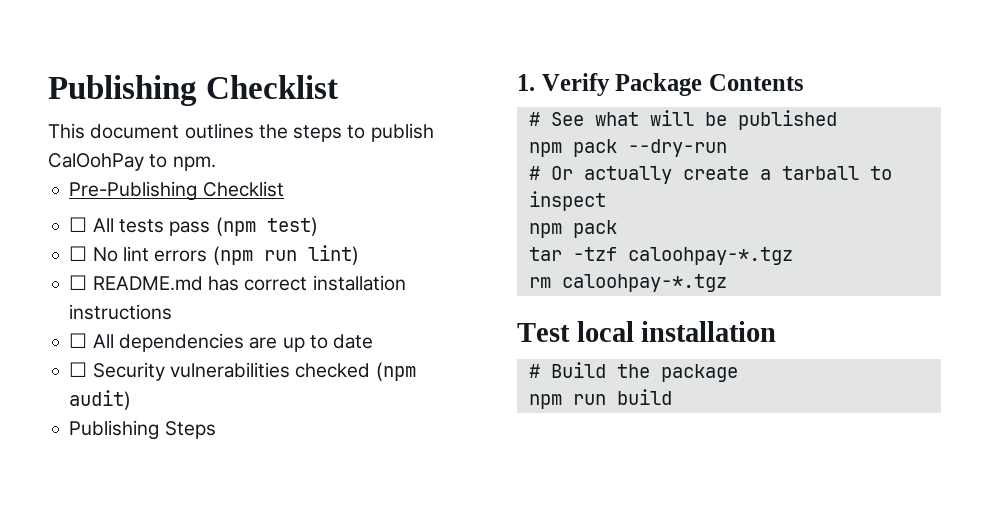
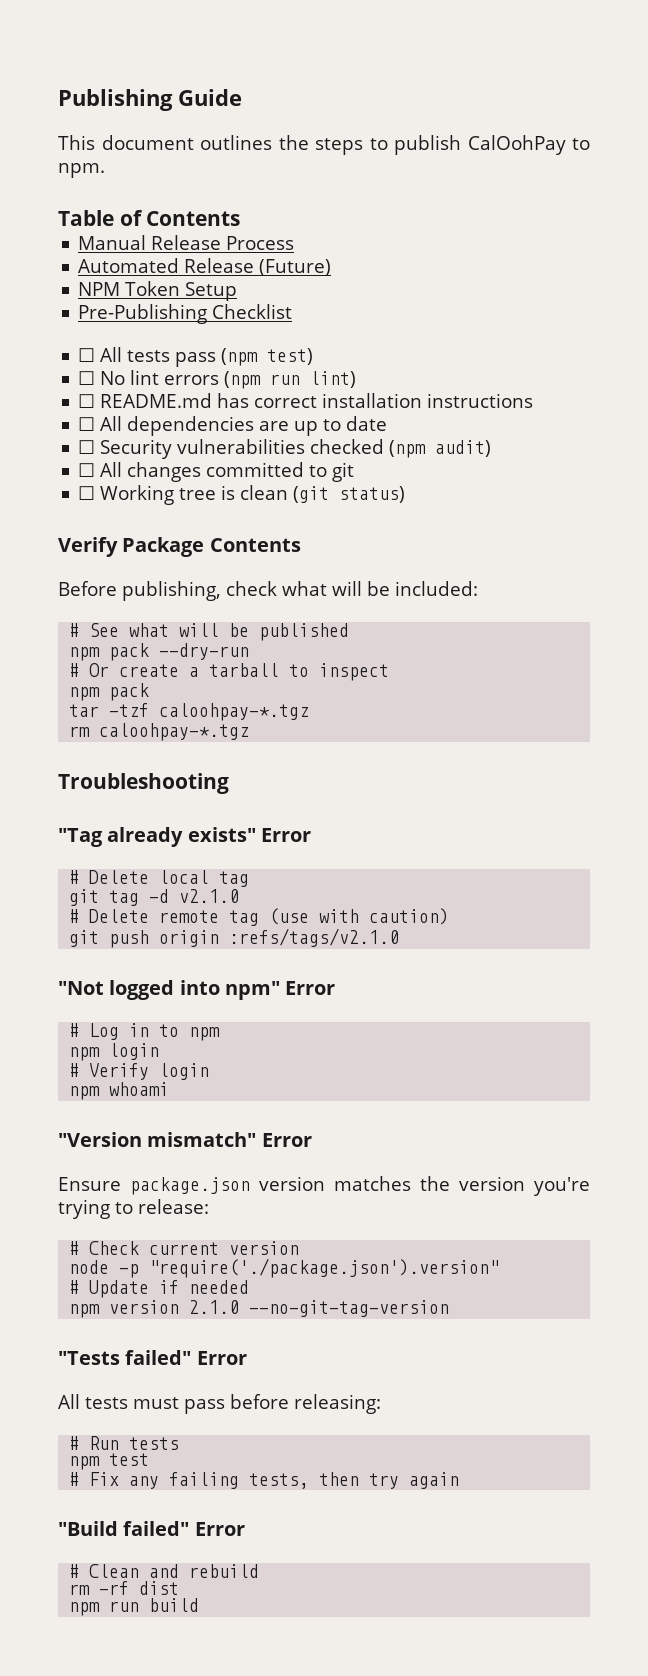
- Publishing Checklist
+ Publishing Guide
+ Table of Contents
+ Manual Release Process
+ Automated Release (Future)
+ NPM Token Setup
- Publishing Steps
- 1. Verify Package Contents
+ ☐ All changes committed to git
+ ☐ Working tree is clean (git status)
+ Verify Package Contents
+ Before publishing, check what will be included:
- # Or actually create a tarball to inspect
+ # Or create a tarball to inspect
- Test local installation
- # Build the package
+ Troubleshooting
+ "Tag already exists" Error
+ # Delete local tag
+ git tag -d v2.1.0
+ # Delete remote tag (use with caution)
+ git push origin :refs/tags/v2.1.0
+ "Not logged into npm" Error
+ # Log in to npm
+ npm login
+ # Verify login
+ npm whoami
+ "Version mismatch" Error
+ Ensure package.json version matches the version you're trying to release:
+ # Check current version
+ node -p "require('./package.json').version"
+ # Update if needed
+ npm version 2.1.0 --no-git-tag-version
+ "Tests failed" Error
+ All tests must pass before releasing:
+ # Run tests
+ npm test
+ # Fix any failing tests, then try again
+ "Build failed" Error
+ # Clean and rebuild
+ rm -rf dist

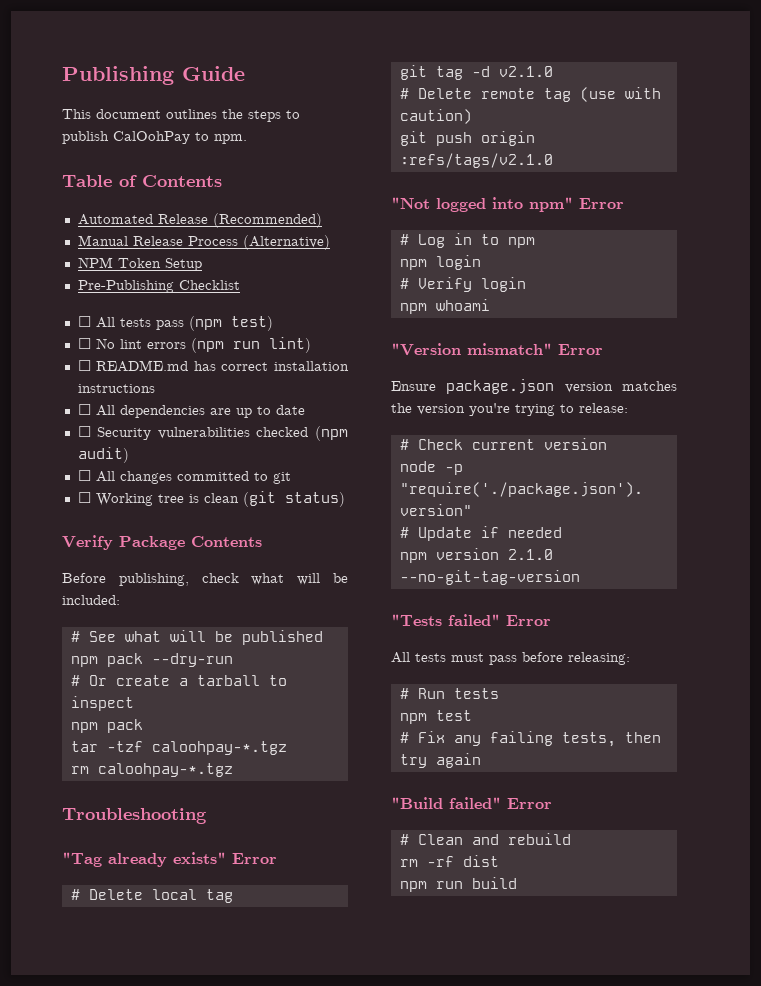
+ Automated Release (Recommended)
- Manual Release Process
- Automated Release (Future)
+ Manual Release Process (Alternative)

